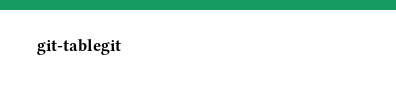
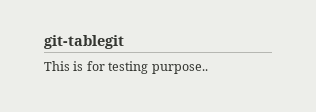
+ This is for testing purpose..

